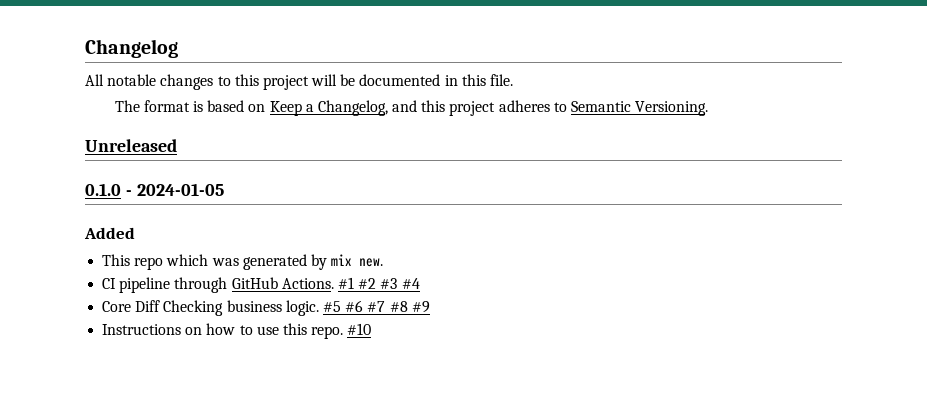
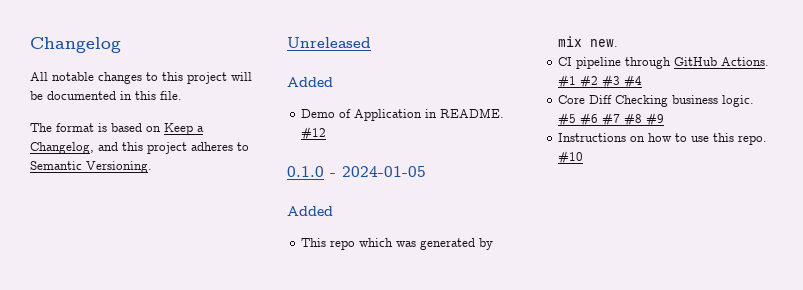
  Unreleased
+ Added
+ Demo of Application in README. #12

